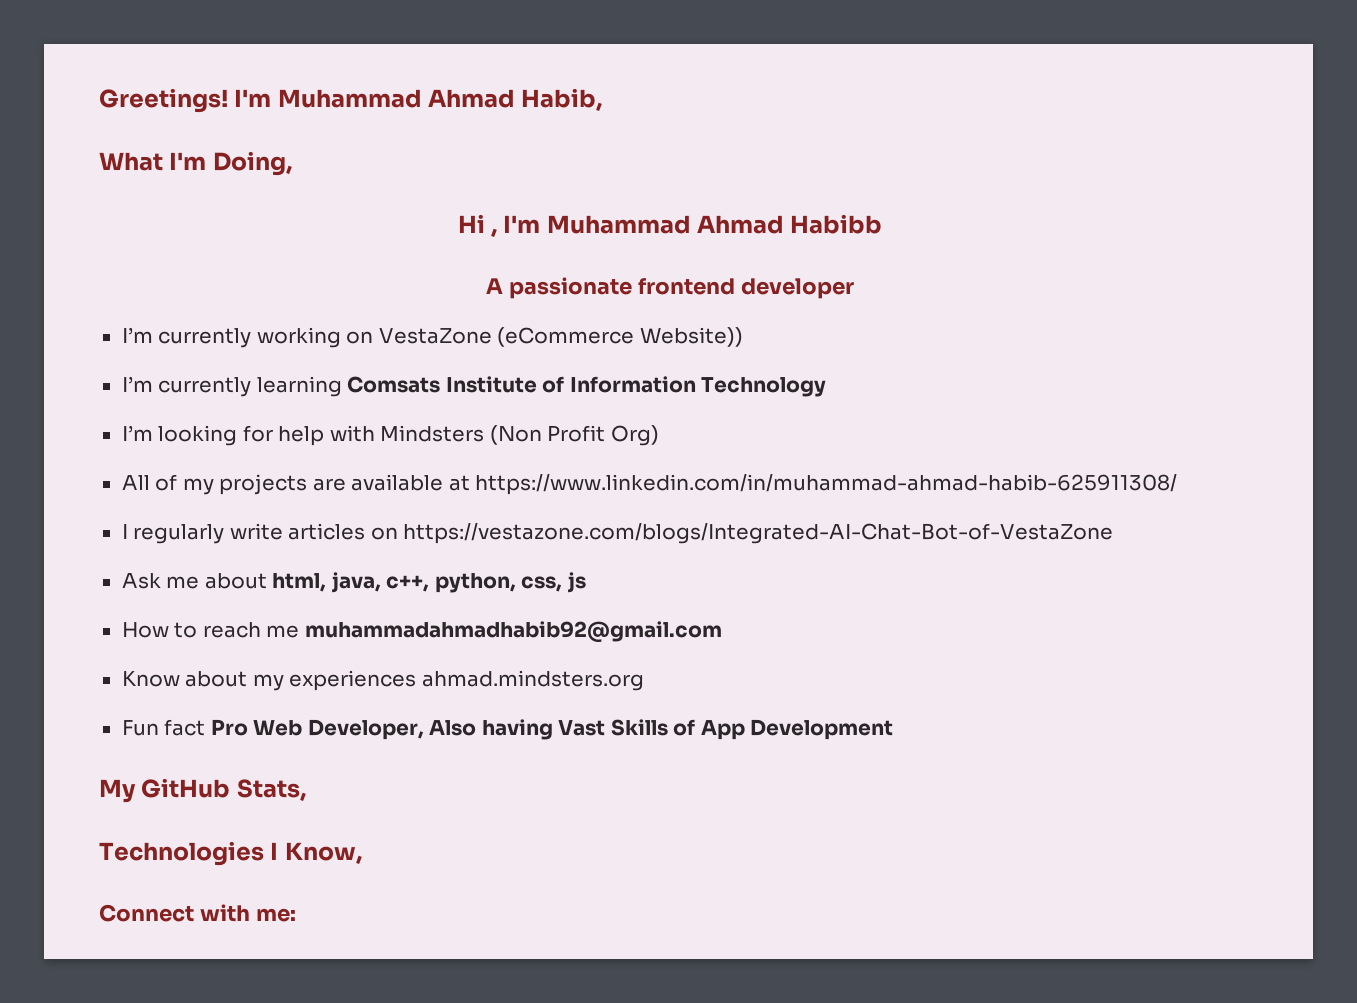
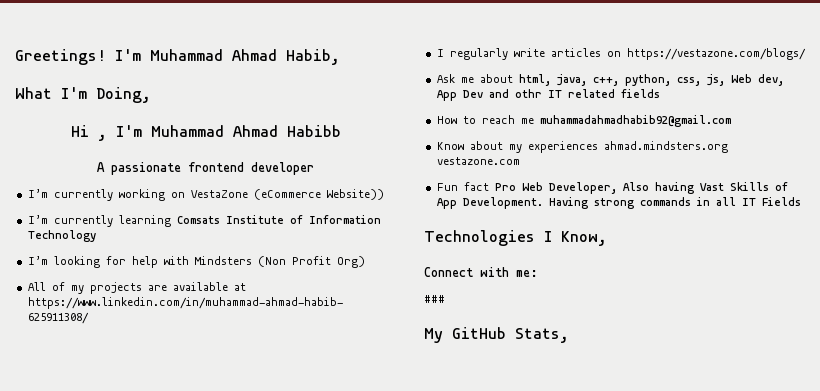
- I regularly write articles on https://vestazone.com/blogs/Integrated-AI-Chat-Bot-of-VestaZone
+ I regularly write articles on https://vestazone.com/blogs/
- Ask me about html, java, c++, python, css, js
+ Ask me about html, java, c++, python, css, js, Web dev, App Dev and othr IT related fields
- Know about my experiences ahmad.mindsters.org
+ Know about my experiences ahmad.mindsters.org vestazone.com
- Fun fact Pro Web Developer, Also having Vast Skills of App Development
- My GitHub Stats,
+ Fun fact Pro Web Developer, Also having Vast Skills of App Development. Having strong commands in all IT Fields
+ ###
+ My GitHub Stats,

